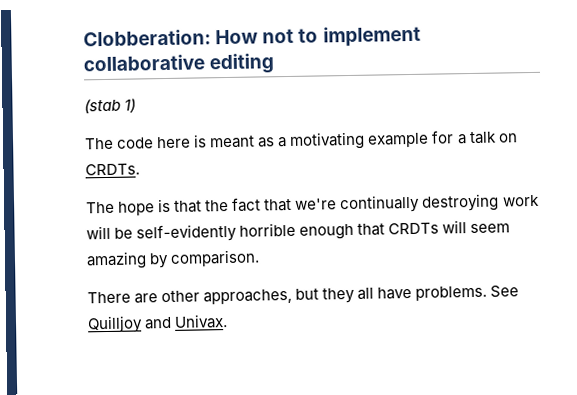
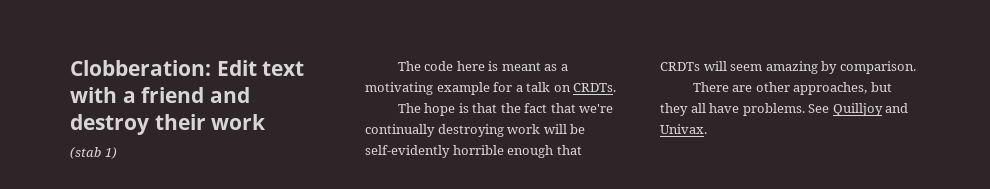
- Clobberation: How not to implement collaborative editing
+ Clobberation: Edit text with a friend and destroy their work

